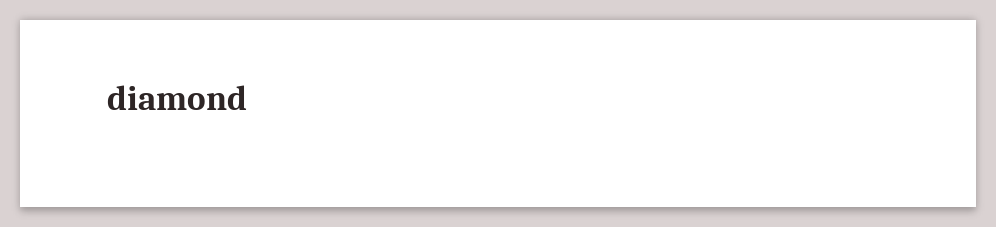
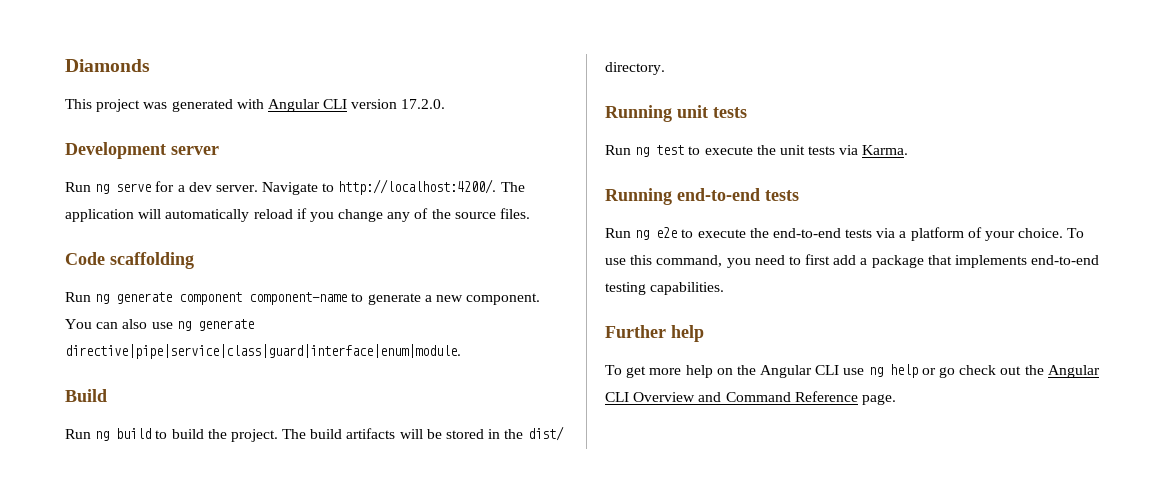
- diamond
+ Diamonds
+ This project was generated with Angular CLI version 17.2.0.
+ Development server
+ Run ng serve for a dev server. Navigate to http://localhost:4200/. The application will automatically reload if you change any of the source files.
+ Code scaffolding
+ Run ng generate component component-name to generate a new component. You can also use ng generate directive|pipe|service|class|guard|interface|enum|module.
+ Build
+ Run ng build to build the project. The build artifacts will be stored in the dist/ directory.
+ Running unit tests
+ Run ng test to execute the unit tests via Karma.
+ Running end-to-end tests
+ Run ng e2e to execute the end-to-end tests via a platform of your choice. To use this command, you need to first add a package that implements end-to-end testing capabilities.
+ Further help
+ To get more help on the Angular CLI use ng help or go check out the Angular CLI Overview and Command Reference page.

